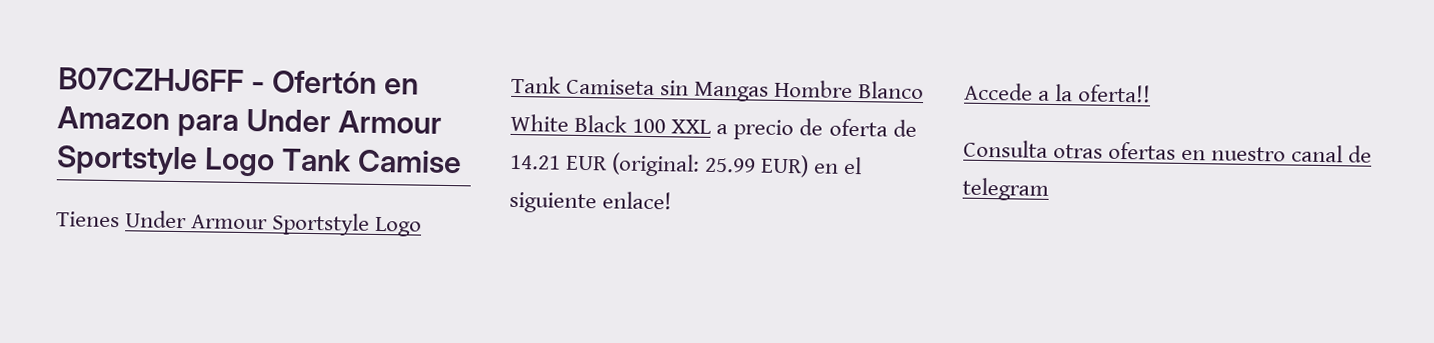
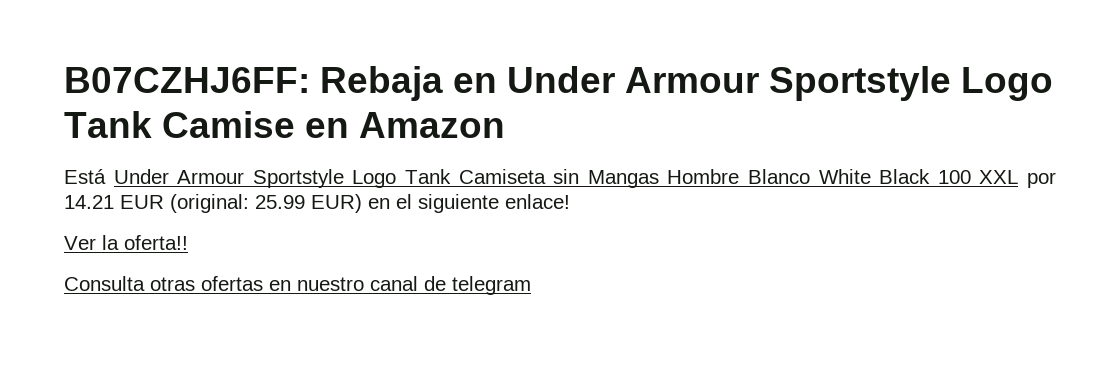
- B07CZHJ6FF - Ofertón en Amazon para Under Armour Sportstyle Logo Tank Camise
- Tienes Under Armour Sportstyle Logo Tank Camiseta sin Mangas Hombre Blanco White Black 100 XXL a precio de oferta de 14.21 EUR (original: 25.99 EUR) en el siguiente enlace!
+ B07CZHJ6FF: Rebaja en Under Armour Sportstyle Logo Tank Camise en Amazon
+ Está Under Armour Sportstyle Logo Tank Camiseta sin Mangas Hombre Blanco White Black 100 XXL por 14.21 EUR (original: 25.99 EUR) en el siguiente enlace!
- Accede a la oferta!!
+ Ver la oferta!!

